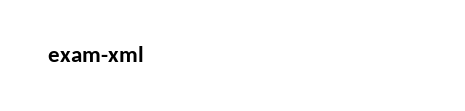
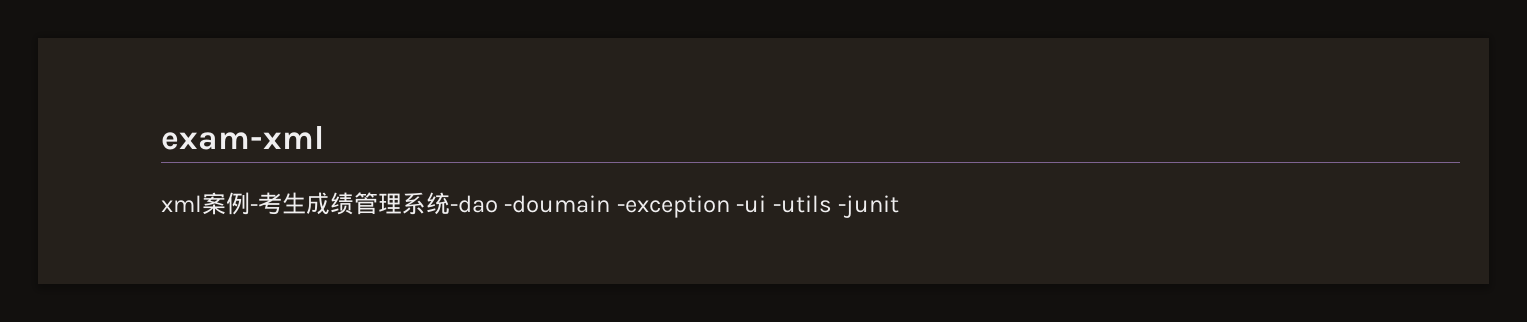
+ xml案例-考生成绩管理系统-dao -doumain -exception -ui -utils -junit

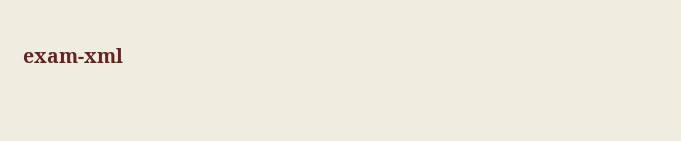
- xml案例-考生成绩管理系统-dao -doumain -exception -ui -utils -junit

